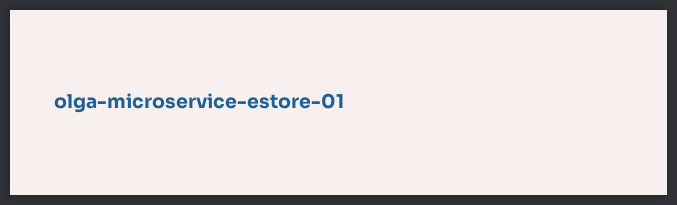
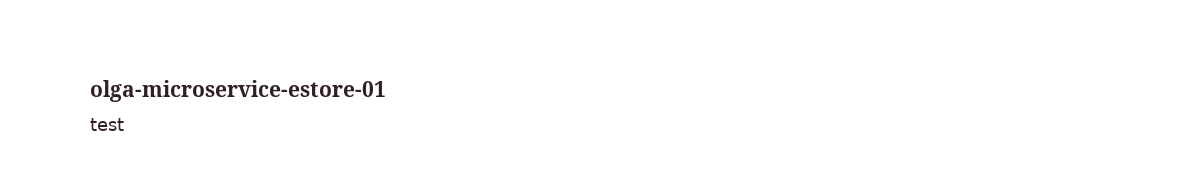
+ test

